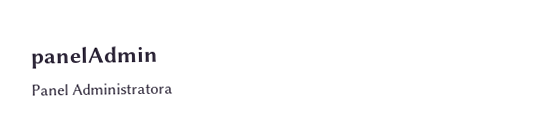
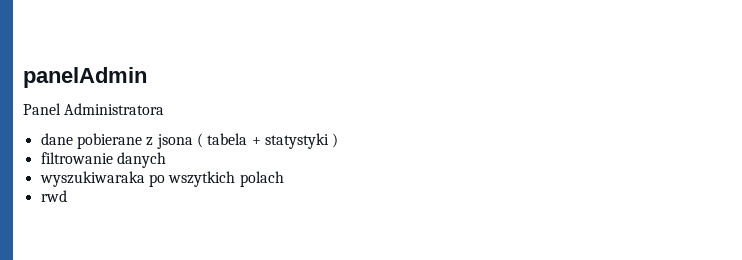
+ dane pobierane z jsona ( tabela + statystyki )
+ filtrowanie danych
+ wyszukiwaraka po wszytkich polach
+ rwd

